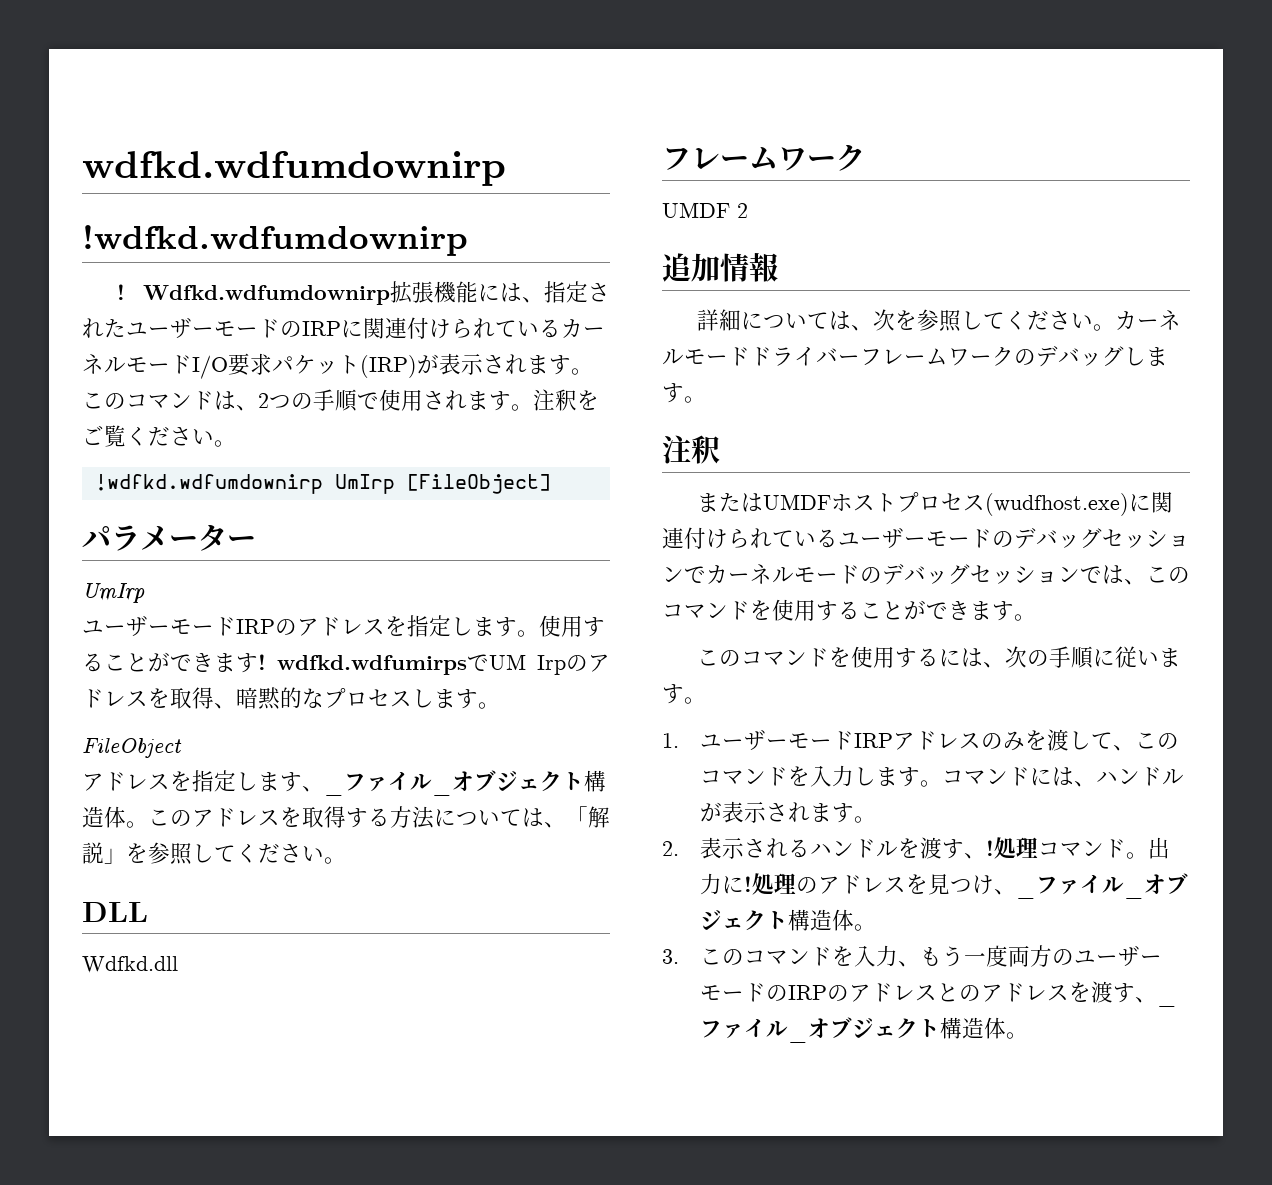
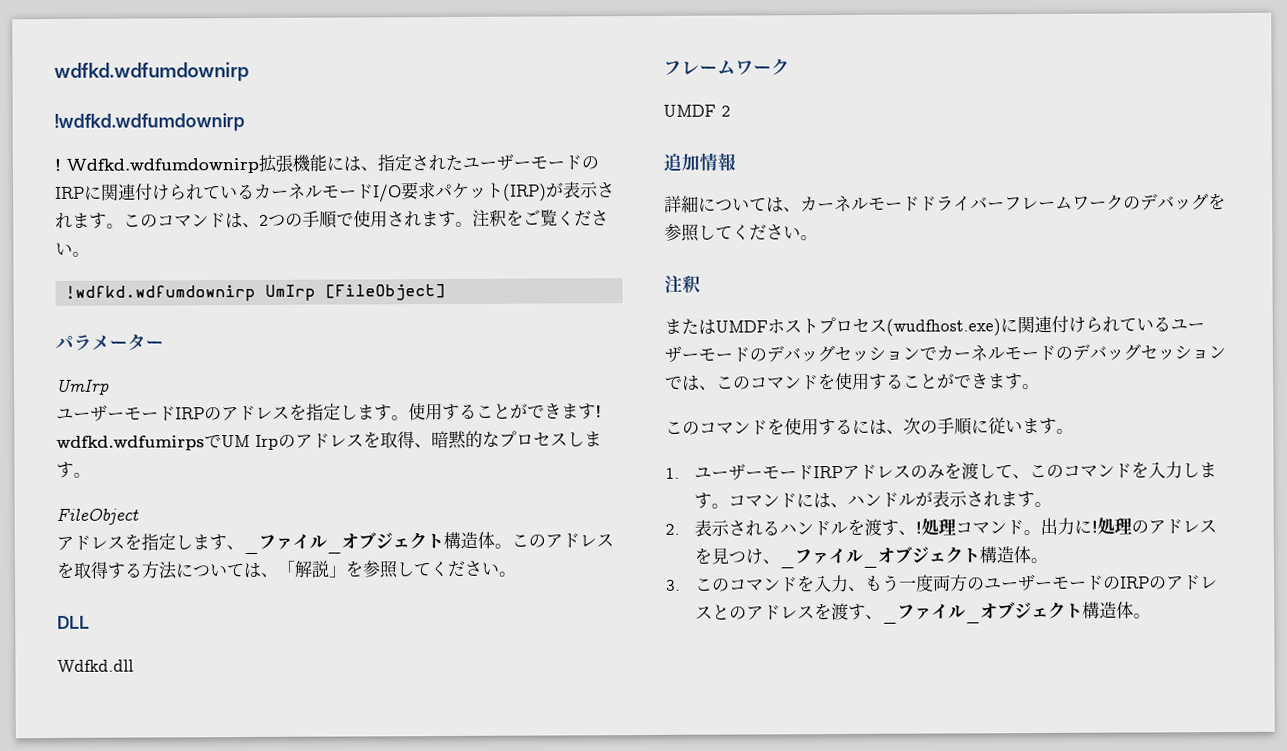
- 詳細については、次を参照してください。カーネルモードドライバーフレームワークのデバッグします。
+ 詳細については、カーネルモードドライバーフレームワークのデバッグを参照してください。

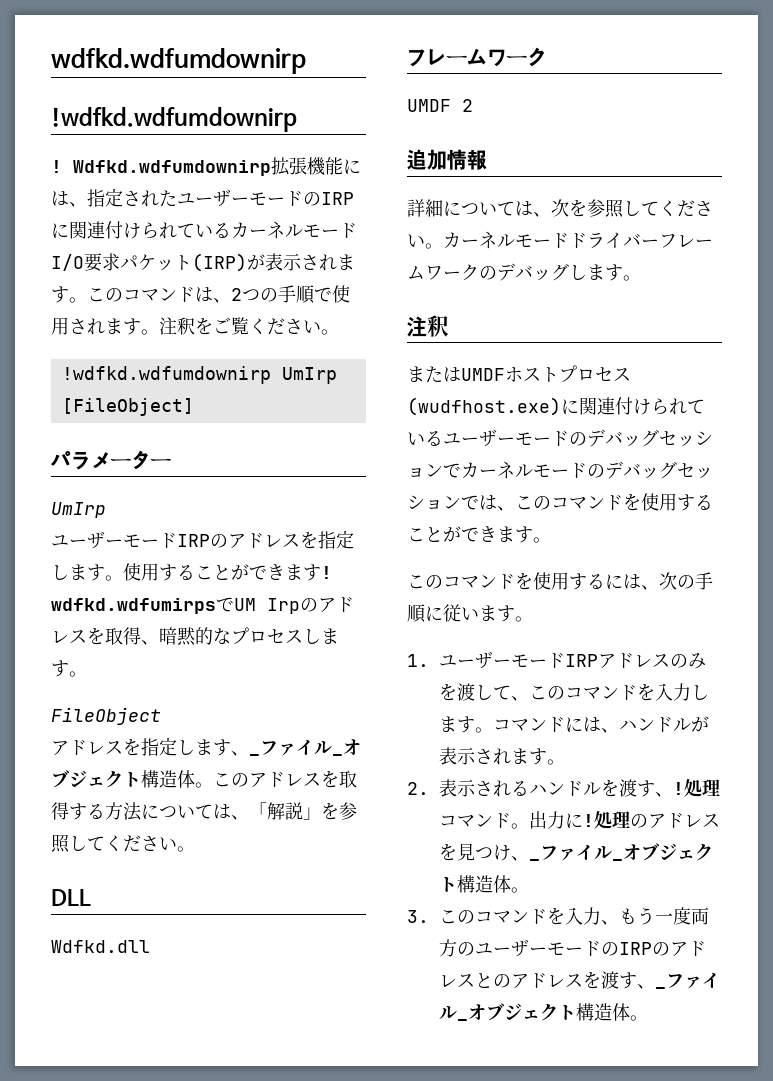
- 詳細については、カーネルモードドライバーフレームワークのデバッグを参照してください。
+ 詳細については、次を参照してください。カーネルモードドライバーフレームワークのデバッグします。

